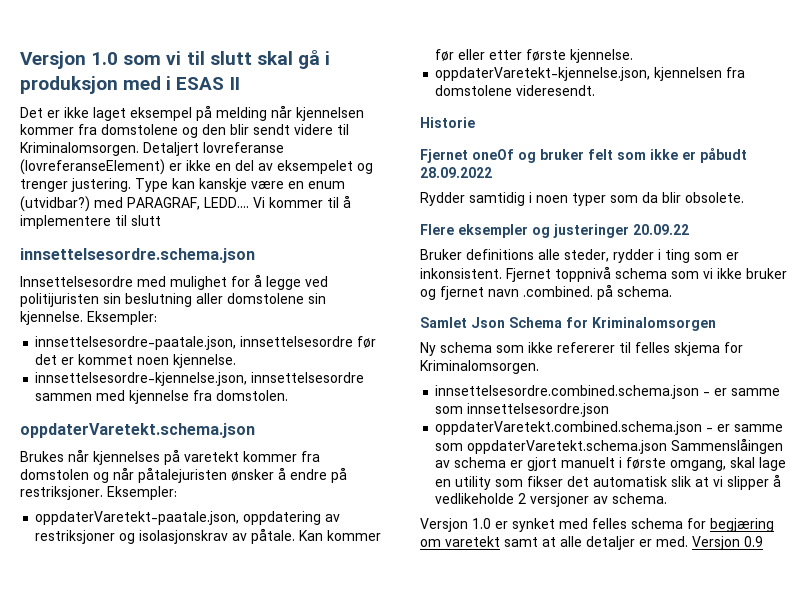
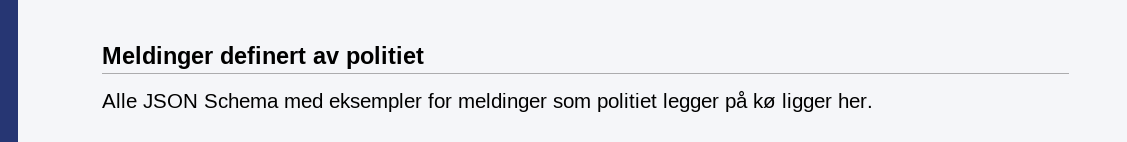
- Versjon 1.0 som vi til slutt skal gå i produksjon med i ESAS II
- Det er ikke laget eksempel på melding når kjennelsen kommer fra domstolene og den blir sendt videre til Kriminalomsorgen. Detaljert lovreferanse (lovreferanseElement) er ikke en del av eksempelet og trenger justering. Type kan kanskje være en enum (utvidbar?) med PARAGRAF, LEDD.... Vi kommer til å implementere til slutt
- innsettelsesordre.schema.json
- Innsettelsesordre med mulighet for å legge ved politijuristen sin beslutning aller domstolene sin kjennelse. Eksempler:
- innsettelsesordre-paatale.json, innsettelsesordre før det er kommet noen kjennelse.
- innsettelsesordre-kjennelse.json, innsettelsesordre sammen med kjennelse fra domstolen.
- oppdaterVaretekt.schema.json
- Brukes når kjennelses på varetekt kommer fra domstolen og når påtalejuristen ønsker å endre på restriksjoner. Eksempler:
- oppdaterVaretekt-paatale.json, oppdatering av restriksjoner og isolasjonskrav av påtale. Kan kommer før eller etter første kjennelse.
- oppdaterVaretekt-kjennelse.json, kjennelsen fra domstolene videresendt.
- Historie
- Fjernet oneOf og bruker felt som ikke er påbudt 28.09.2022
- Rydder samtidig i noen typer som da blir obsolete.
- Flere eksempler og justeringer 20.09.22
- Bruker definitions alle steder, rydder i ting som er inkonsistent. Fjernet toppnivå schema som vi ikke bruker og fjernet navn .combined. på schema.
- Samlet Json Schema for Kriminalomsorgen
- Ny schema som ikke refererer til felles skjema for Kriminalomsorgen.
- innsettelsesordre.combined.schema.json - er samme som innsettelsesordre.json
- oppdaterVaretekt.combined.schema.json - er samme som oppdaterVaretekt.schema.json Sammenslåingen av schema er gjort manuelt i første omgang, skal lage en utility som fikser det automatisk slik at vi slipper å vedlikeholde 2 versjoner av schema.
- Versjon 1.0 er synket med felles schema for begjæring om varetekt samt at alle detaljer er med. Versjon 0.9
+ Meldinger definert av politiet
+ Alle JSON Schema med eksempler for meldinger som politiet legger på kø ligger her.

